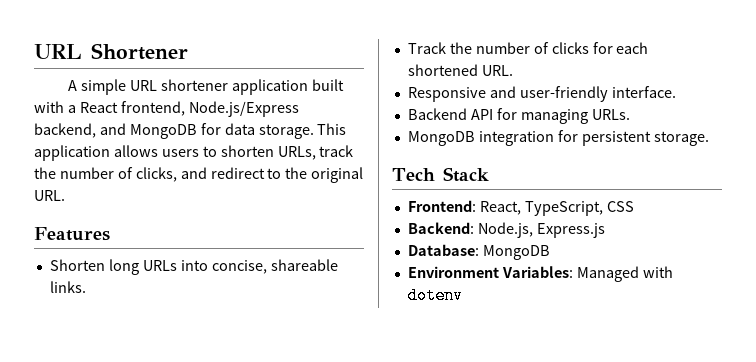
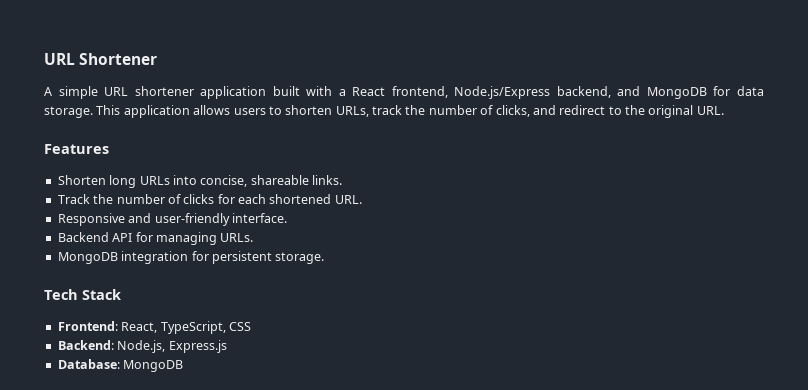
- Environment Variables: Managed with dotenv

